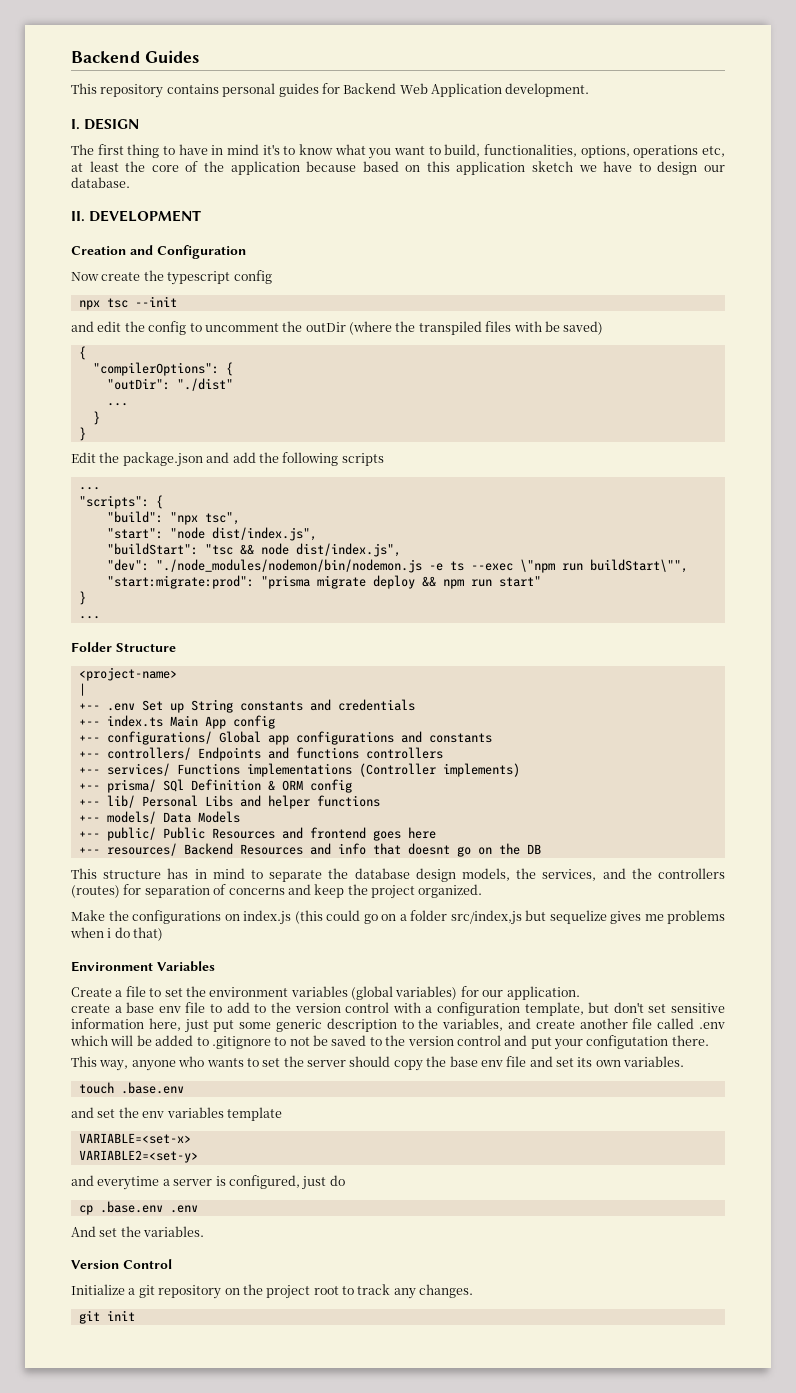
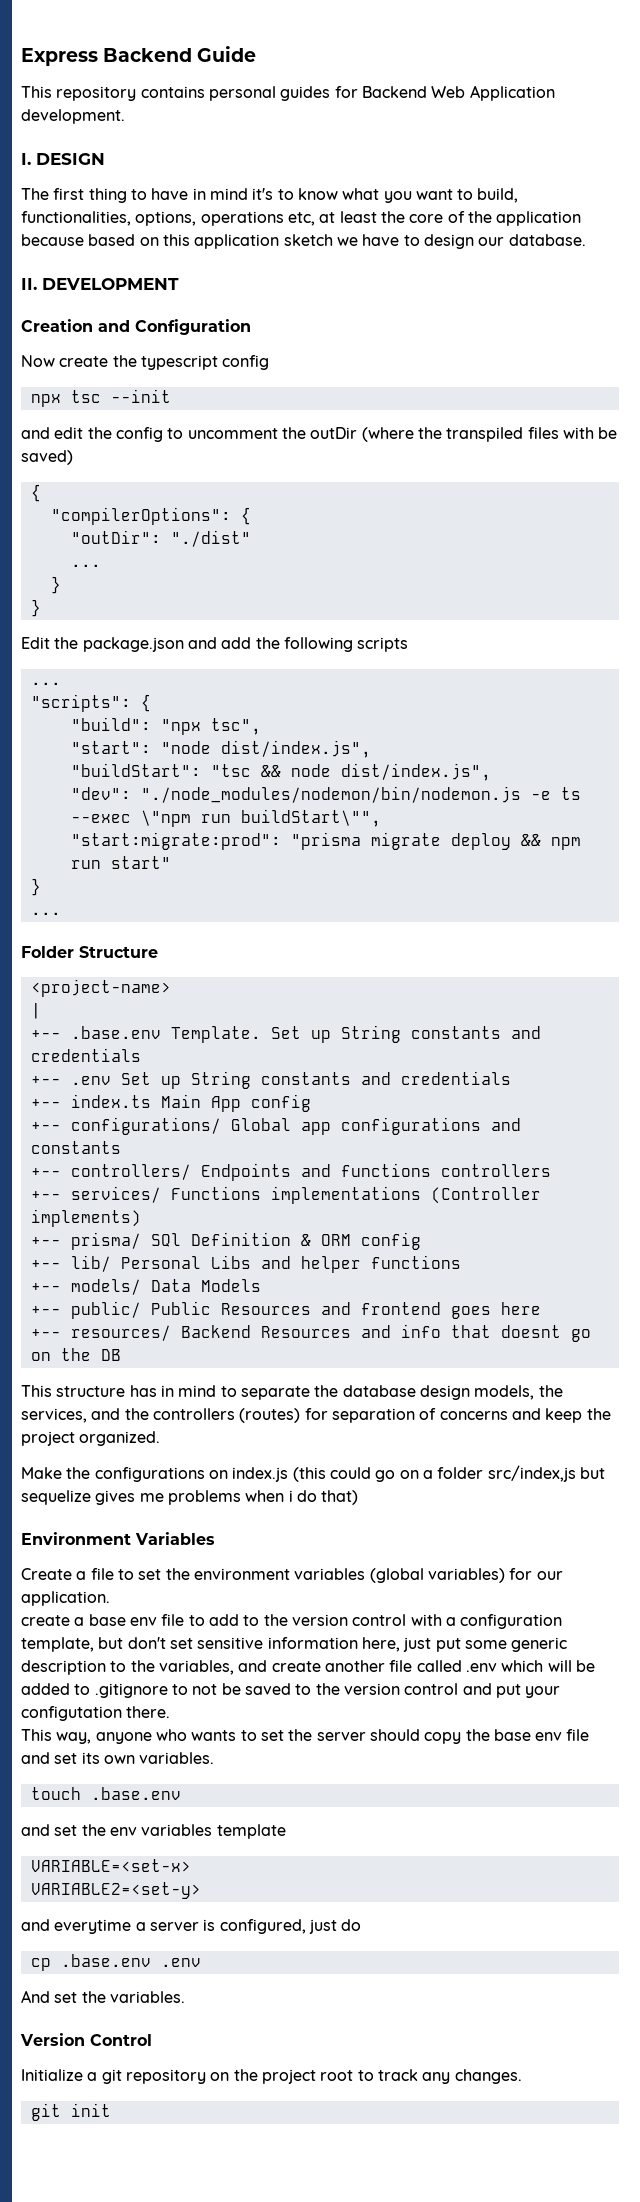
- Backend Guides
+ Express Backend Guide
+ +-- .base.env Template. Set up String constants and credentials

